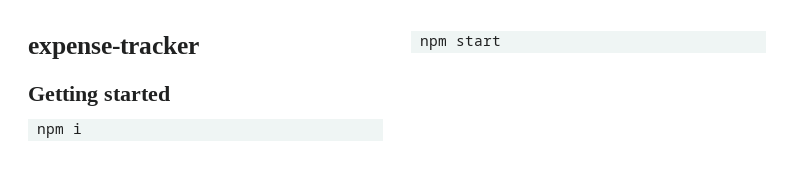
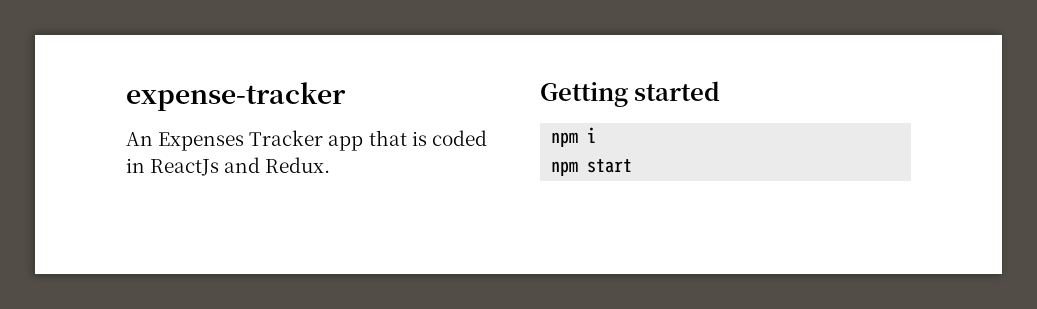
+ An Expenses Tracker app that is coded in ReactJs and Redux.

